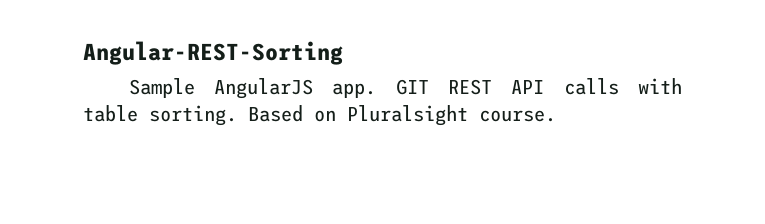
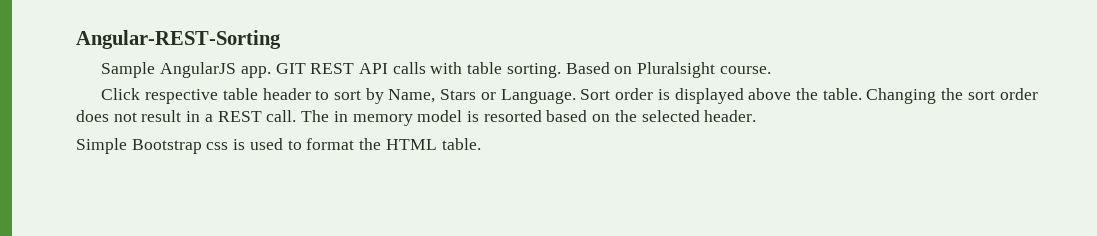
+ Click respective table header to sort by Name, Stars or Language. Sort order is displayed above the table. Changing the sort order does not result in a REST call. The in memory model is resorted based on the selected header.
+ Simple Bootstrap css is used to format the HTML table.

